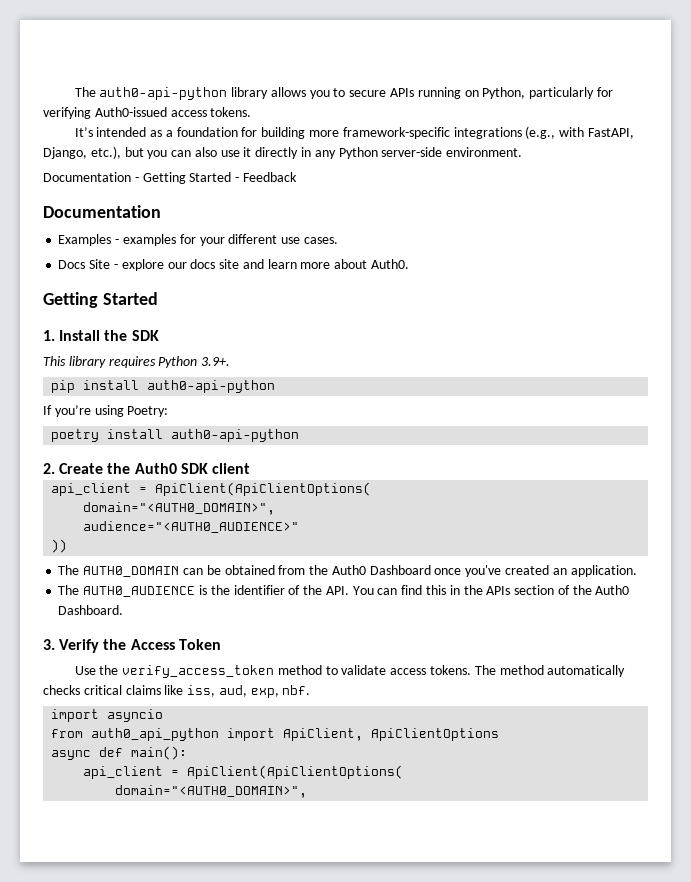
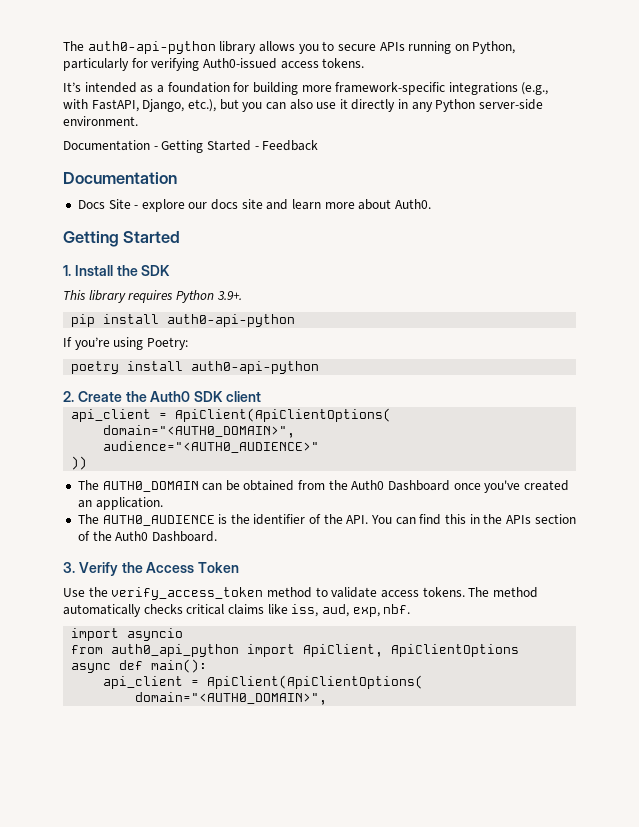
- Examples - examples for your different use cases.

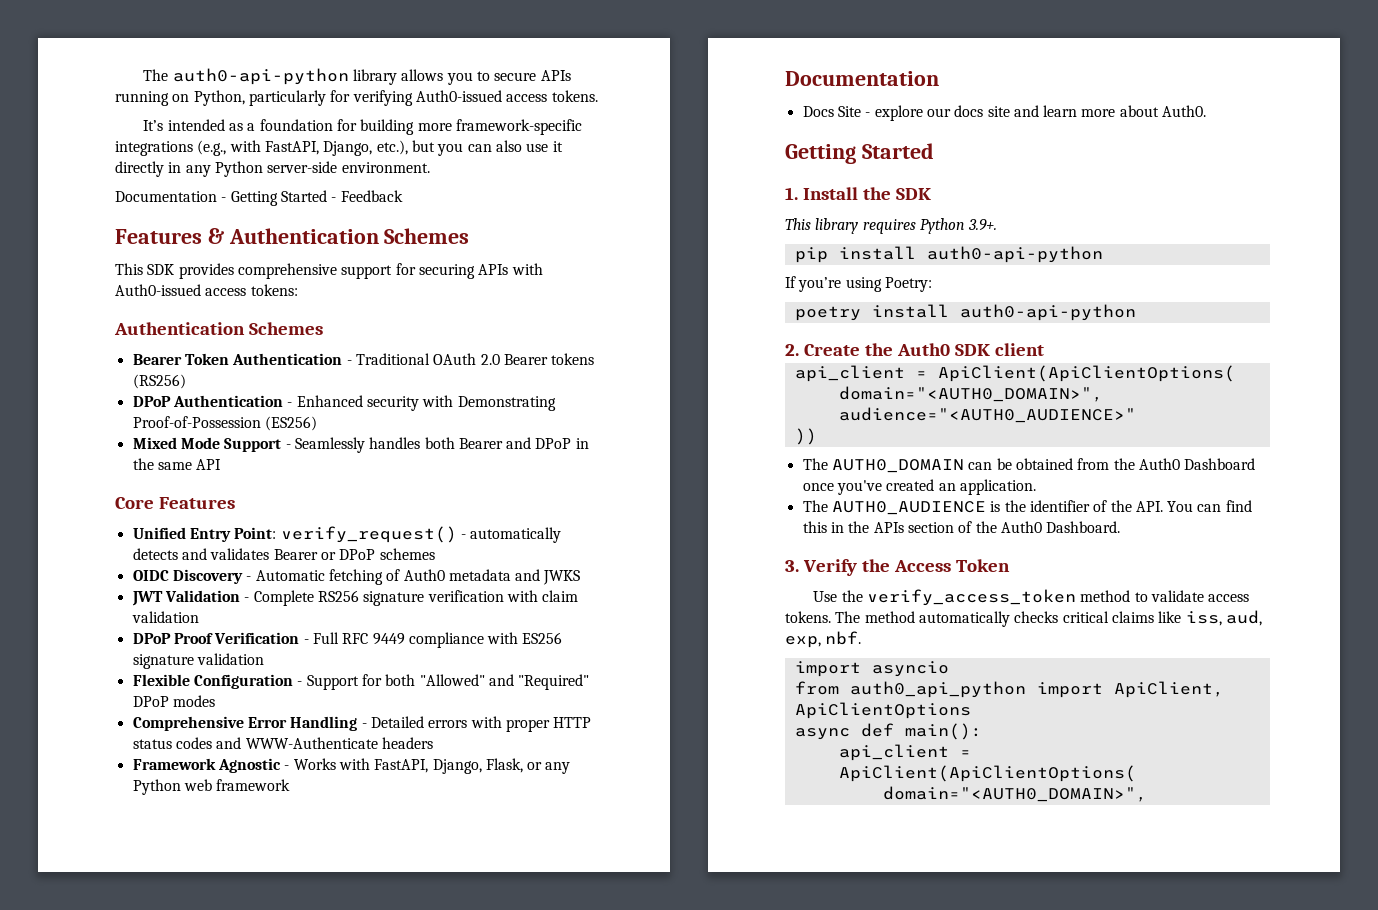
+ Features & Authentication Schemes
+ This SDK provides comprehensive support for securing APIs with Auth0-issued access tokens:
+ Authentication Schemes
+ Bearer Token Authentication - Traditional OAuth 2.0 Bearer tokens (RS256)
+ DPoP Authentication - Enhanced security with Demonstrating Proof-of-Possession (ES256)
+ Mixed Mode Support - Seamlessly handles both Bearer and DPoP in the same API
+ Core Features
+ Unified Entry Point: verify_request() - automatically detects and validates Bearer or DPoP schemes
+ OIDC Discovery - Automatic fetching of Auth0 metadata and JWKS
+ JWT Validation - Complete RS256 signature verification with claim validation
+ DPoP Proof Verification - Full RFC 9449 compliance with ES256 signature validation
+ Flexible Configuration - Support for both "Allowed" and "Required" DPoP modes
+ Comprehensive Error Handling - Detailed errors with proper HTTP status codes and WWW-Authenticate headers
+ Framework Agnostic - Works with FastAPI, Django, Flask, or any Python web framework

